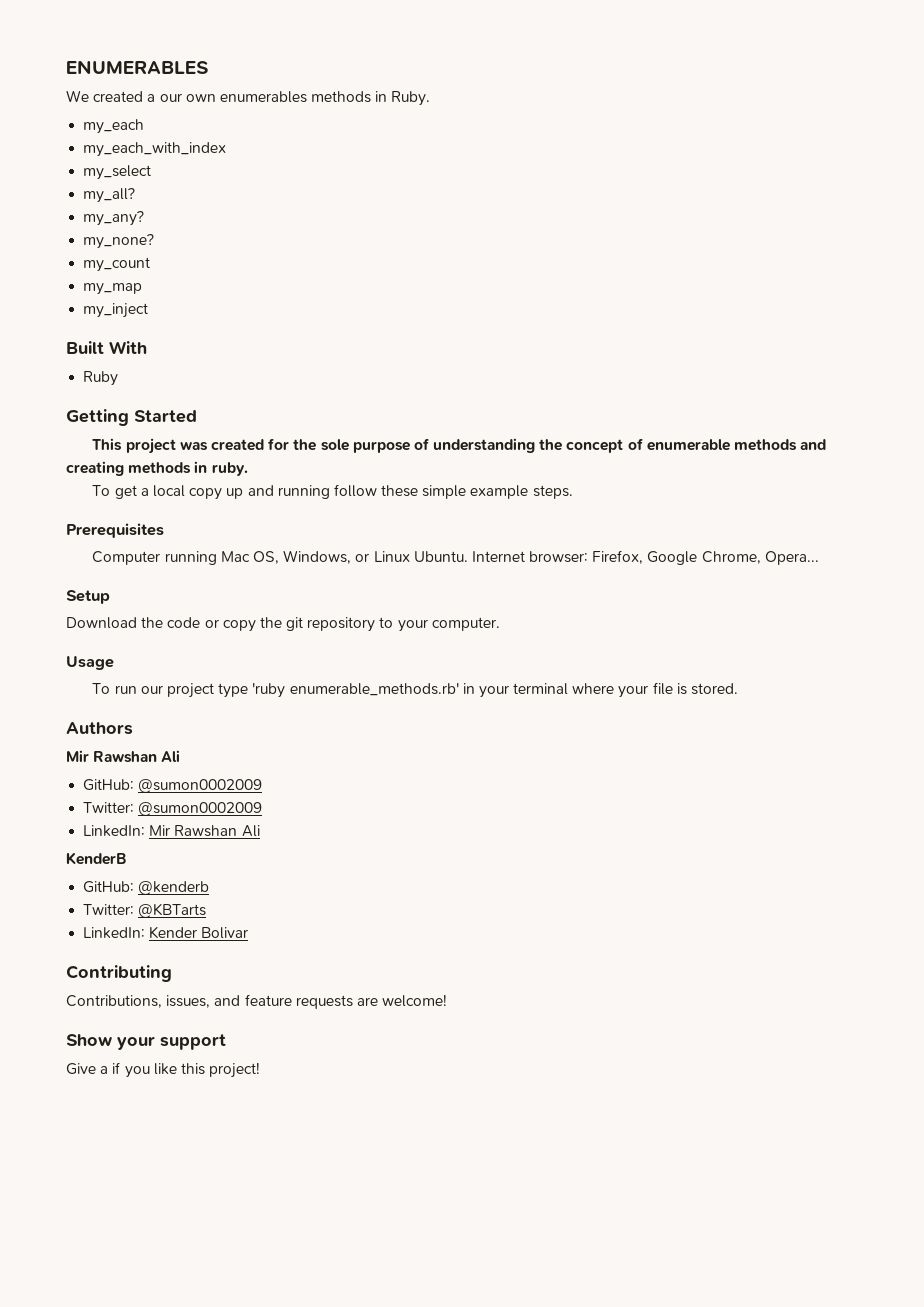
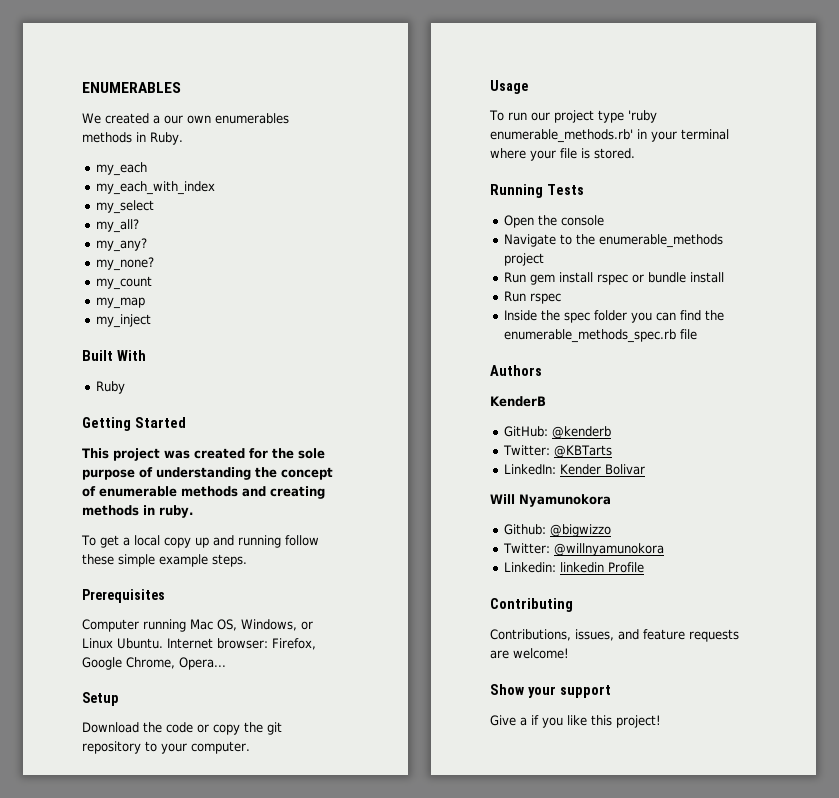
+ Running Tests
+ Open the console
+ Navigate to the enumerable_methods project
+ Run gem install rspec or bundle install
+ Run rspec
+ Inside the spec folder you can find the enumerable_methods_spec.rb file
  Authors
- Mir Rawshan Ali
- GitHub: @sumon0002009
- Twitter: @sumon0002009
- LinkedIn: Mir Rawshan Ali
+ Will Nyamunokora
+ Github: @bigwizzo
+ Twitter: @willnyamunokora
+ Linkedin: linkedin Profile

